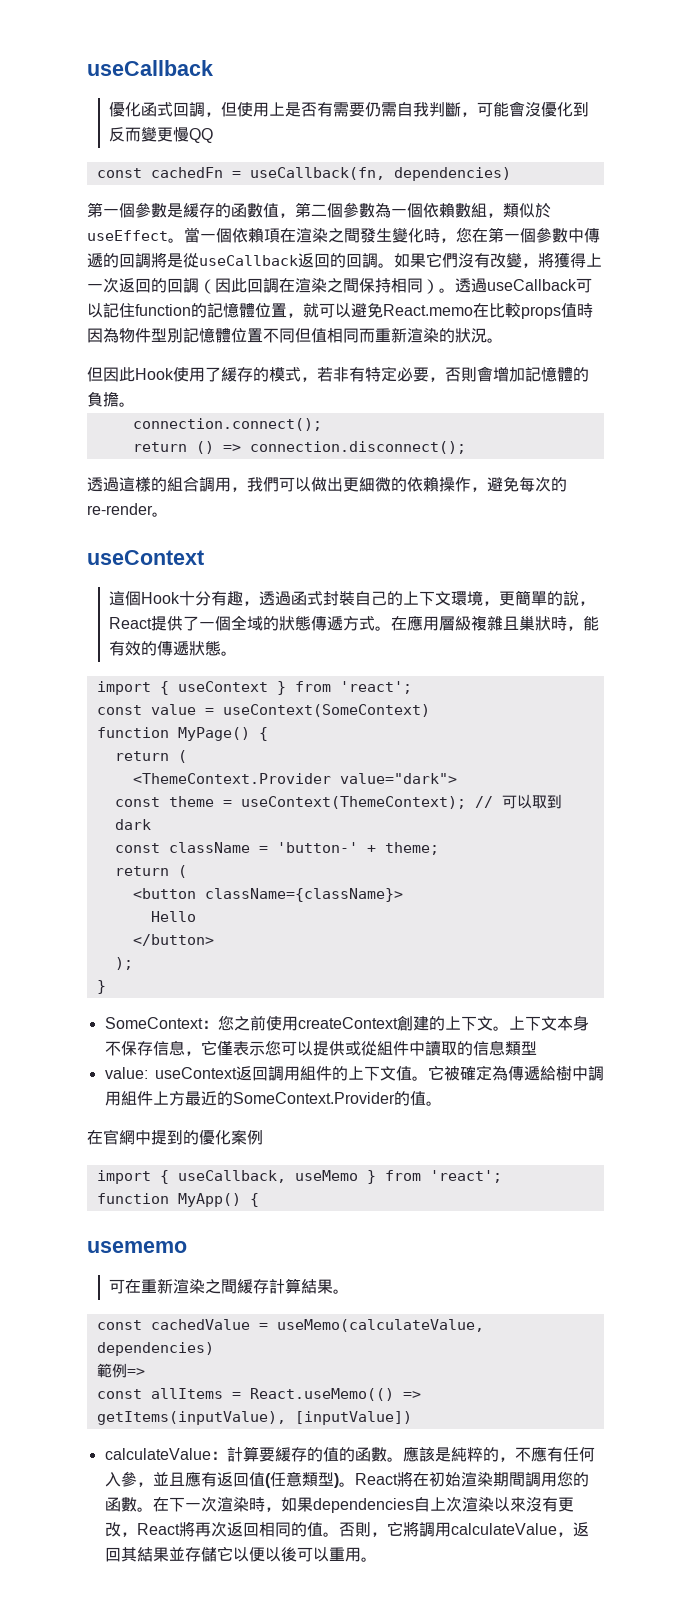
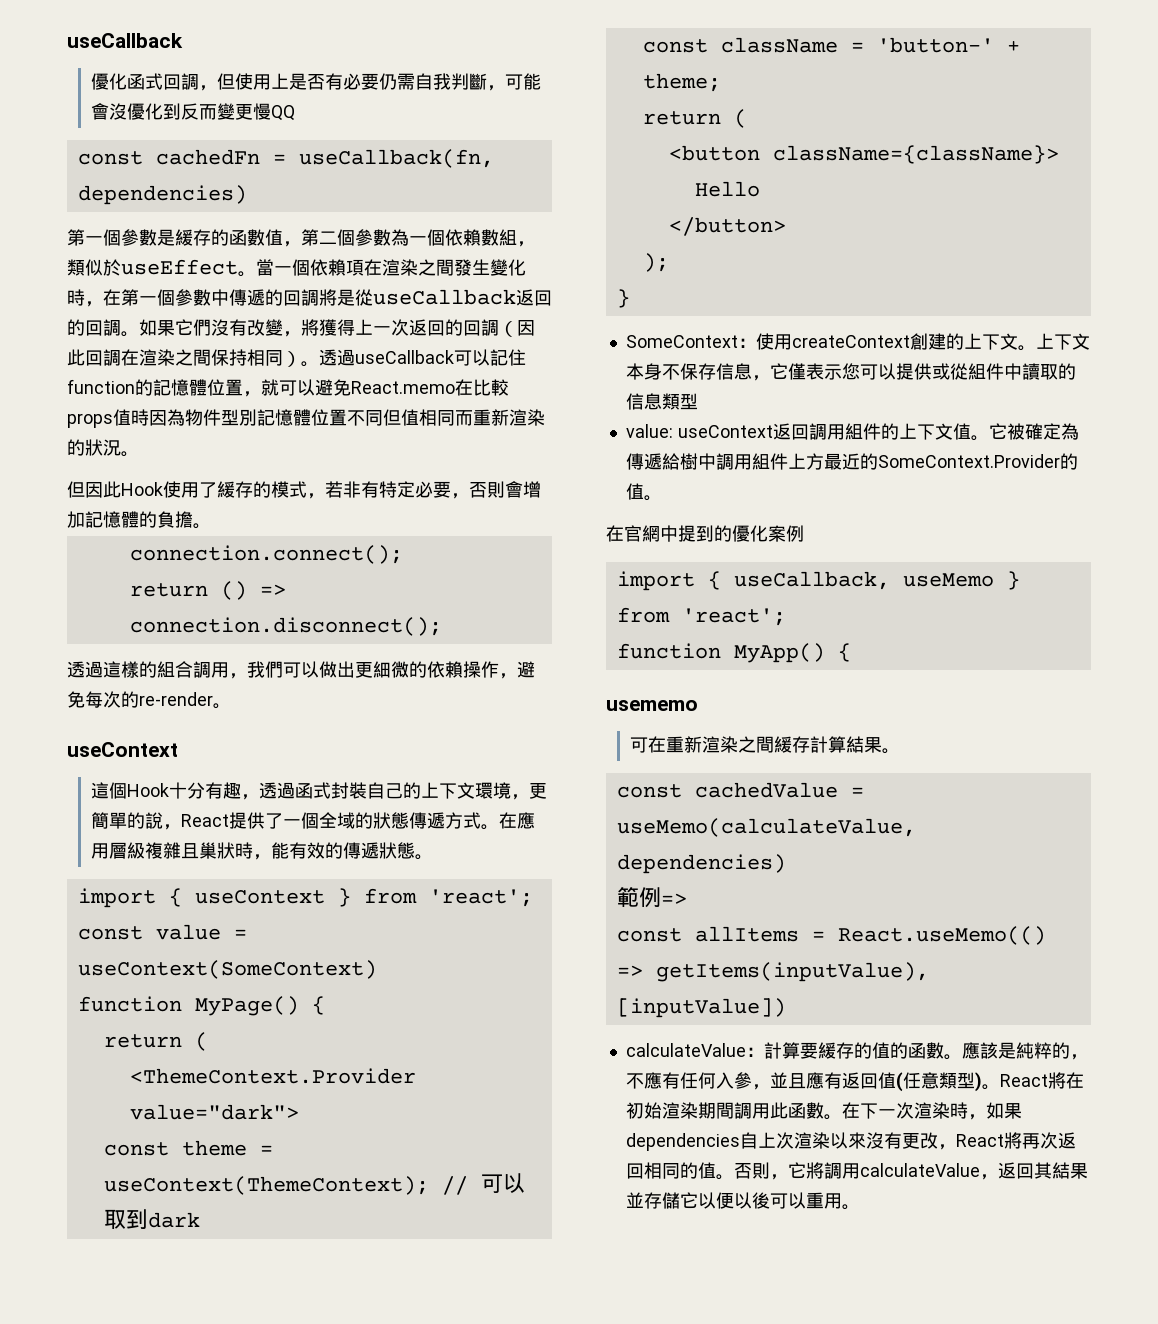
- 優化函式回調，但使用上是否有需要仍需自我判斷，可能會沒優化到反而變更慢QQ
+ 優化函式回調，但使用上是否有必要仍需自我判斷，可能會沒優化到反而變更慢QQ
- 當一個依賴項在渲染之間發生變化時，您在第一個參數中傳遞的回調將是從useCallback返回的回調。
+ 當一個依賴項在渲染之間發生變化時，在第一個參數中傳遞的回調將是從useCallback返回的回調。
- SomeContext：您之前使用createContext創建的上下文。
+ SomeContext：使用createContext創建的上下文。
- React將在初始渲染期間調用您的函數。
+ React將在初始渲染期間調用此函數。

